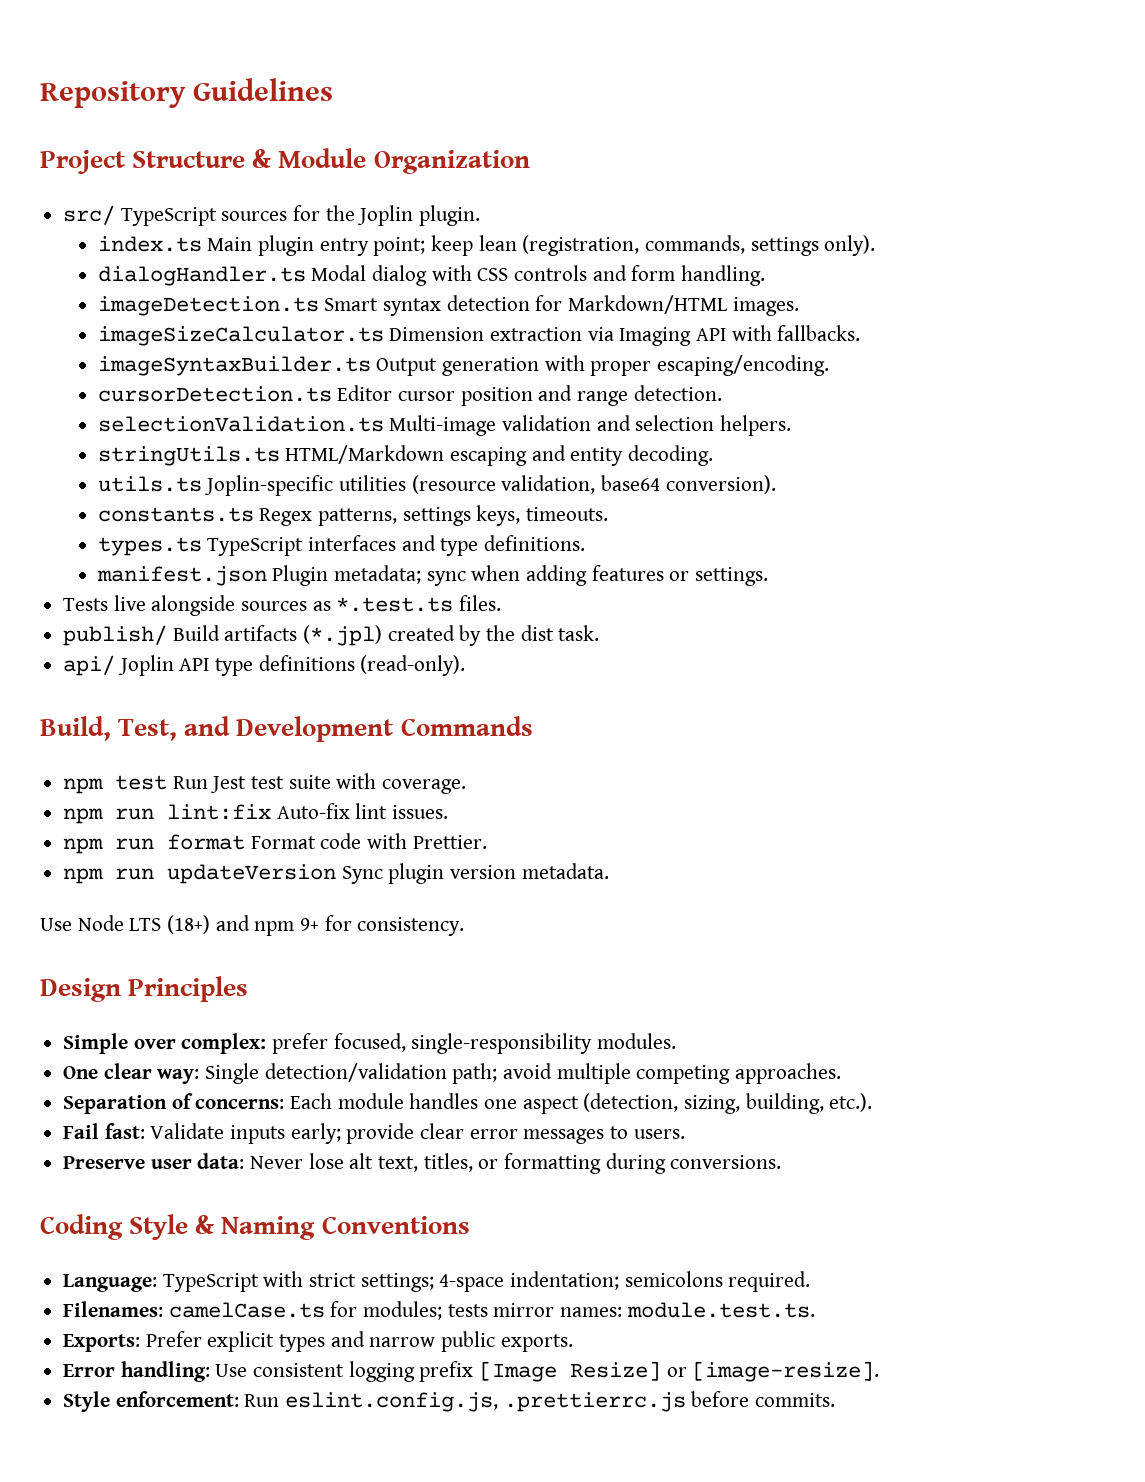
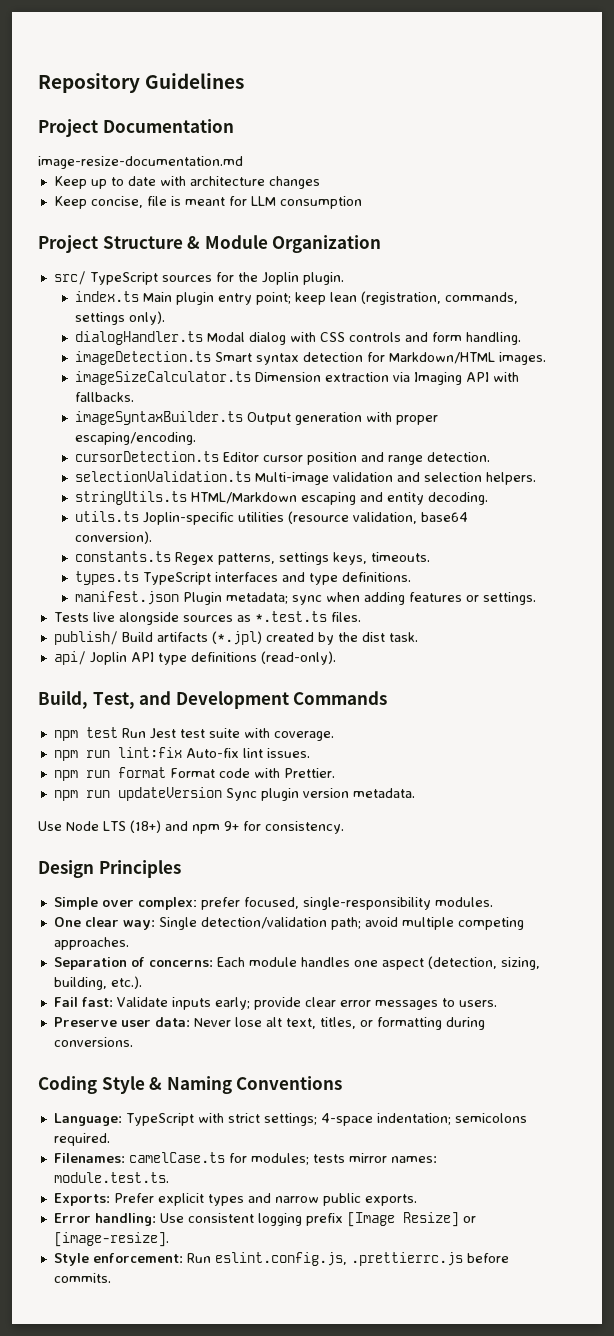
+ Project Documentation
+ image-resize-documentation.md
+ Keep up to date with architecture changes
+ Keep concise, file is meant for LLM consumption

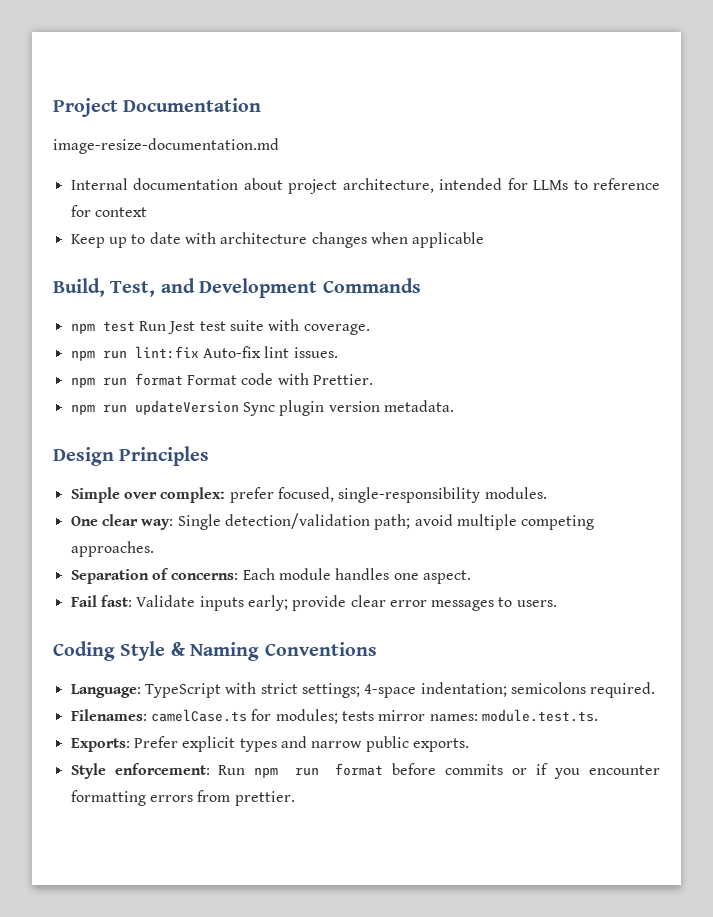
- Repository Guidelines
+ Internal documentation about project architecture, intended for LLMs to reference for context
- Keep up to date with architecture changes
- Keep concise, file is meant for LLM consumption
- Project Structure & Module Organization
- src/ TypeScript sources for the Joplin plugin.
- index.ts Main plugin entry point; keep lean (registration, commands, settings only).
- dialogHandler.ts Modal dialog with CSS controls and form handling.
- imageDetection.ts Smart syntax detection for Markdown/HTML images.
- imageSizeCalculator.ts Dimension extraction via Imaging API with fallbacks.
- imageSyntaxBuilder.ts Output generation with proper escaping/encoding.
- cursorDetection.ts Editor cursor position and range detection.
- selectionValidation.ts Multi-image validation and selection helpers.
- stringUtils.ts HTML/Markdown escaping and entity decoding.
- utils.ts Joplin-specific utilities (resource validation, base64 conversion).
- constants.ts Regex patterns, settings keys, timeouts.
- types.ts TypeScript interfaces and type definitions.
- manifest.json Plugin metadata; sync when adding features or settings.
- Tests live alongside sources as *.test.ts files.
- publish/ Build artifacts (*.jpl) created by the dist task.
- api/ Joplin API type definitions (read-only).
+ Keep up to date with architecture changes when applicable
- Use Node LTS (18+) and npm 9+ for consistency.
- Separation of concerns: Each module handles one aspect (detection, sizing, building, etc.).
+ Separation of concerns: Each module handles one aspect.
- Preserve user data: Never lose alt text, titles, or formatting during conversions.
- Error handling: Use consistent logging prefix [Image Resize] or [image-resize].
- Style enforcement: Run eslint.config.js, .prettierrc.js before commits.
+ Style enforcement: Run npm run format before commits or if you encounter formatting errors from prettier.

